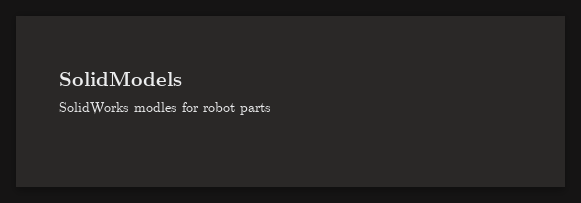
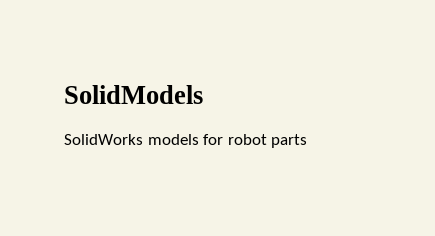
- SolidWorks modles for robot parts
+ SolidWorks models for robot parts

